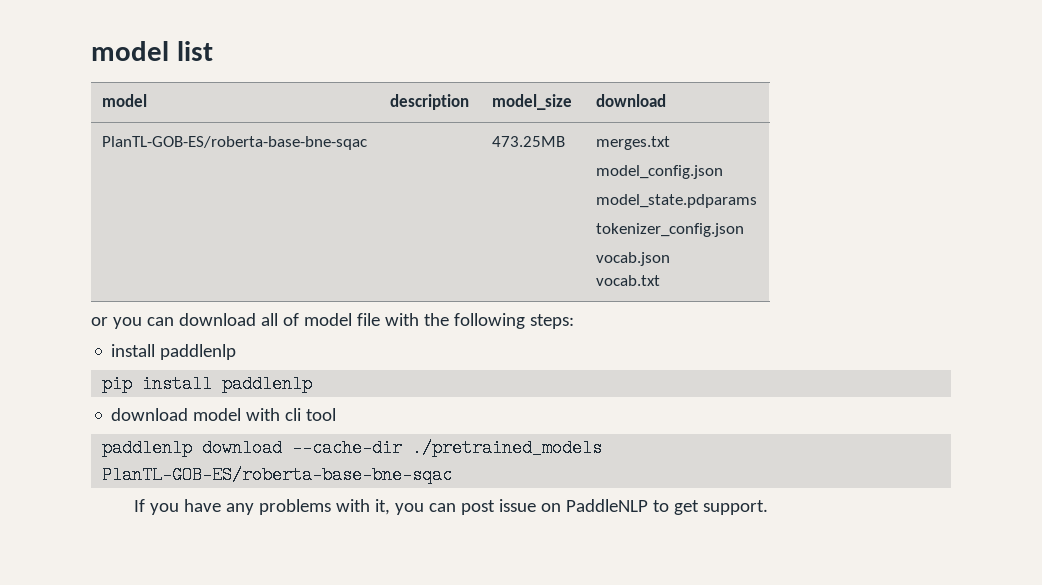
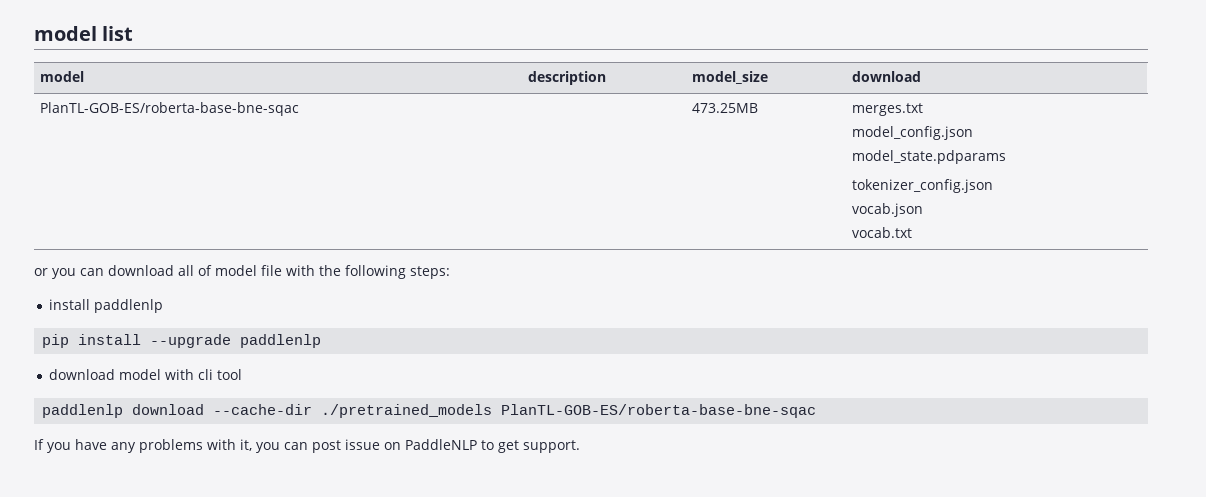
- pip install paddlenlp
+ pip install --upgrade paddlenlp

